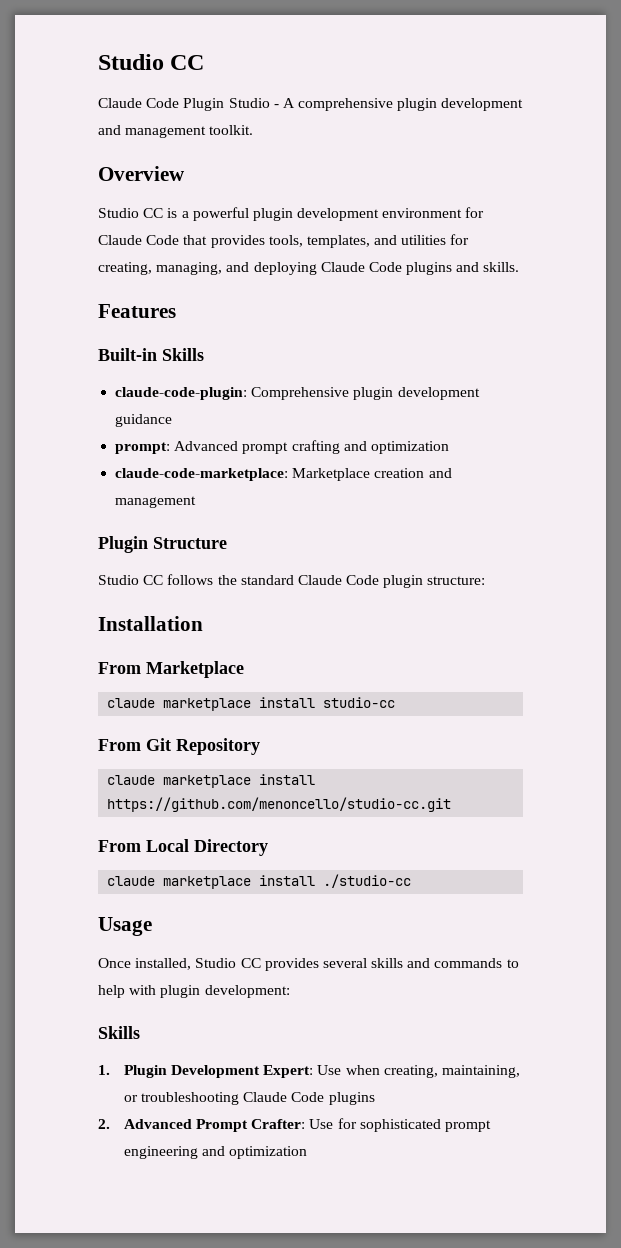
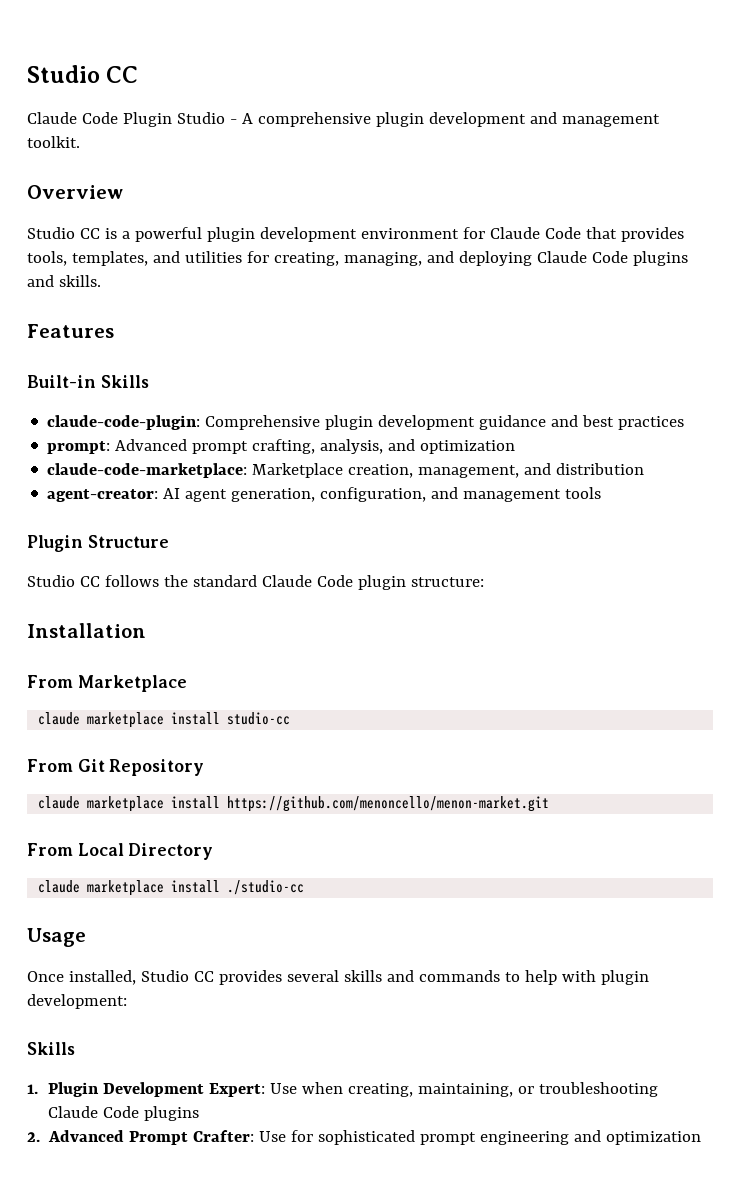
- claude-code-plugin: Comprehensive plugin development guidance
+ claude-code-plugin: Comprehensive plugin development guidance and best practices
- prompt: Advanced prompt crafting and optimization
+ prompt: Advanced prompt crafting, analysis, and optimization
- claude-code-marketplace: Marketplace creation and management
+ claude-code-marketplace: Marketplace creation, management, and distribution
+ agent-creator: AI agent generation, configuration, and management tools
- claude marketplace install https://github.com/menoncello/studio-cc.git
+ claude marketplace install https://github.com/menoncello/menon-market.git

